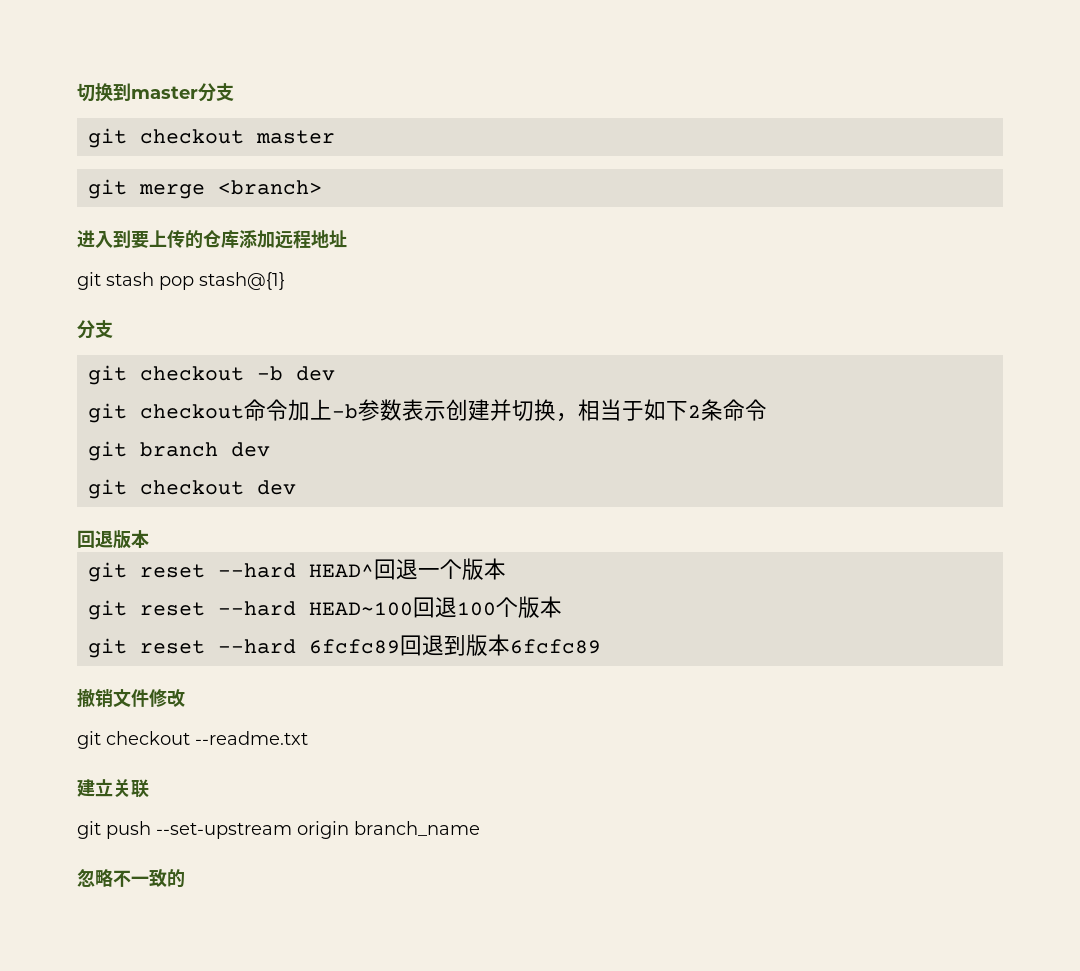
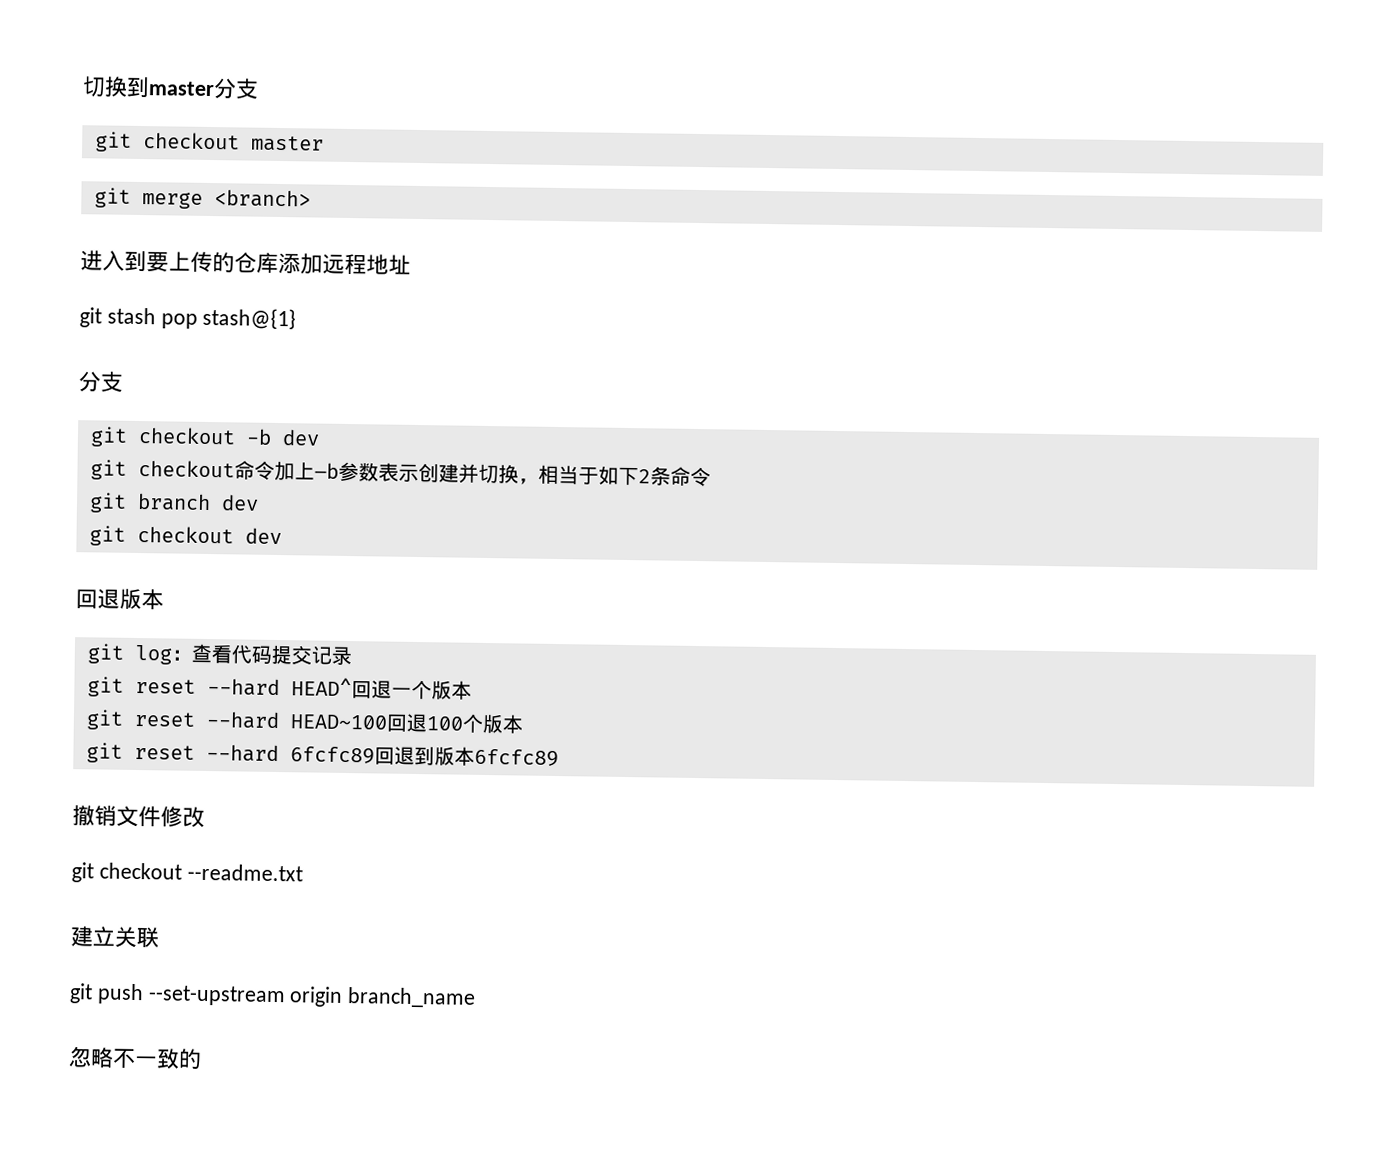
+ git log：查看代码提交记录

